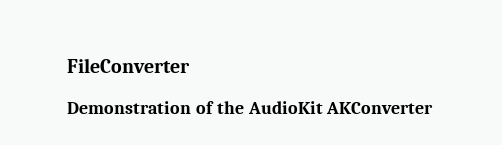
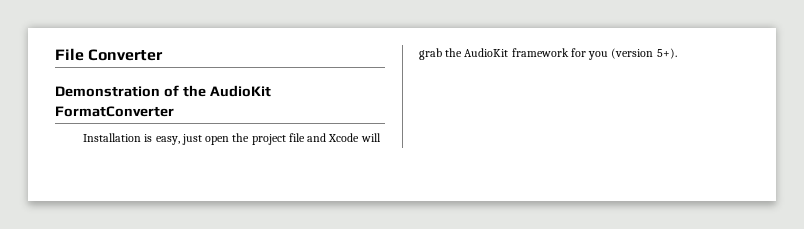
- FileConverter
+ File Converter
- Demonstration of the AudioKit AKConverter
+ Demonstration of the AudioKit FormatConverter
+ Installation is easy, just open the project file and Xcode will grab the AudioKit framework for you (version 5+).

